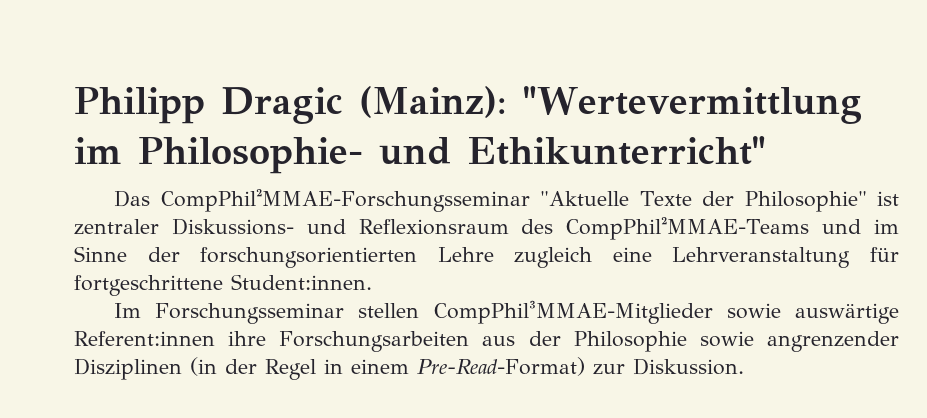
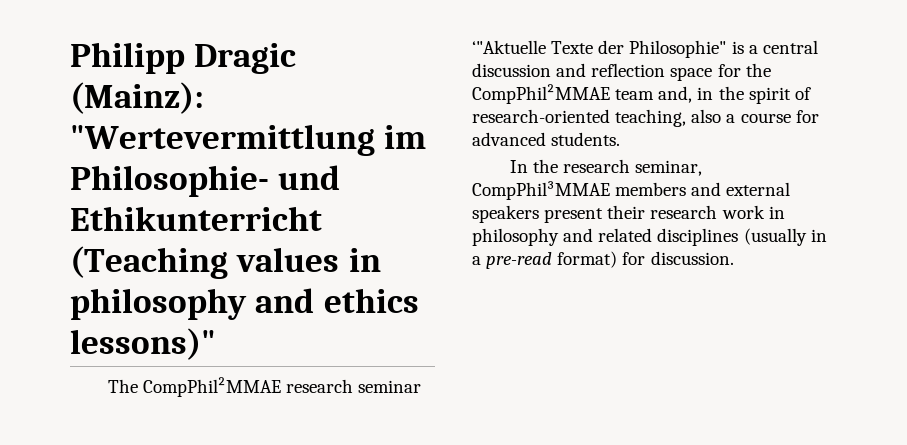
- Philipp Dragic (Mainz): "Wertevermittlung im Philosophie- und Ethikunterricht"
- Das CompPhil²MMAE-Forschungsseminar "Aktuelle Texte der Philosophie" ist zentraler Diskussions- und Reflexionsraum des CompPhil²MMAE-Teams und im Sinne der forschungsorientierten Lehre zugleich eine Lehrveranstaltung für fortgeschrittene Student:innen.
- Im Forschungsseminar stellen CompPhil³MMAE-Mitglieder sowie auswärtige Referent:innen ihre Forschungsarbeiten aus der Philosophie sowie angrenzender Disziplinen (in der Regel in einem Pre-Read-Format) zur Diskussion.
+ Philipp Dragic (Mainz): "Wertevermittlung im Philosophie- und Ethikunterricht (Teaching values in philosophy and ethics lessons)"
+ The CompPhil²MMAE research seminar ‘"Aktuelle Texte der Philosophie" is a central discussion and reflection space for the CompPhil²MMAE team and, in the spirit of research-oriented teaching, also a course for advanced students.
+ In the research seminar, CompPhil³MMAE members and external speakers present their research work in philosophy and related disciplines (usually in a pre-read format) for discussion.

